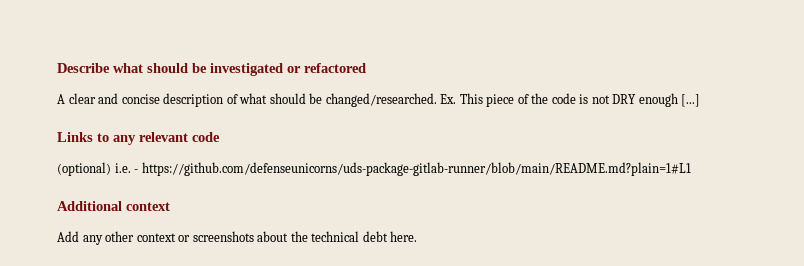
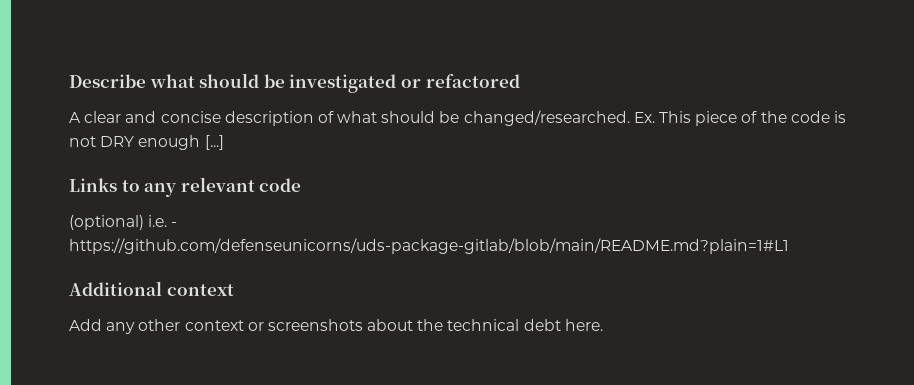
- (optional) i.e. - https://github.com/defenseunicorns/uds-package-gitlab-runner/blob/main/README.md?plain=1#L1
+ (optional) i.e. - https://github.com/defenseunicorns/uds-package-gitlab/blob/main/README.md?plain=1#L1

